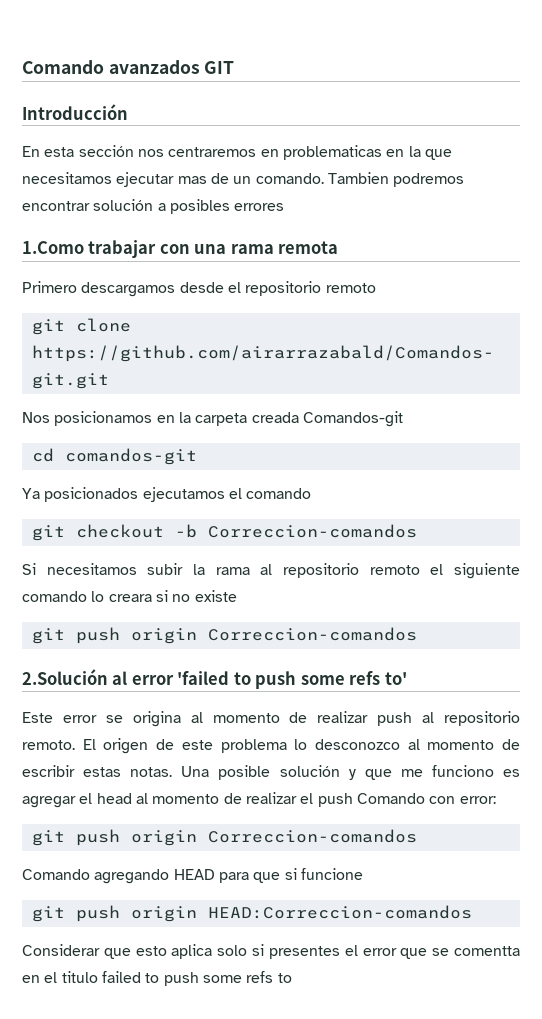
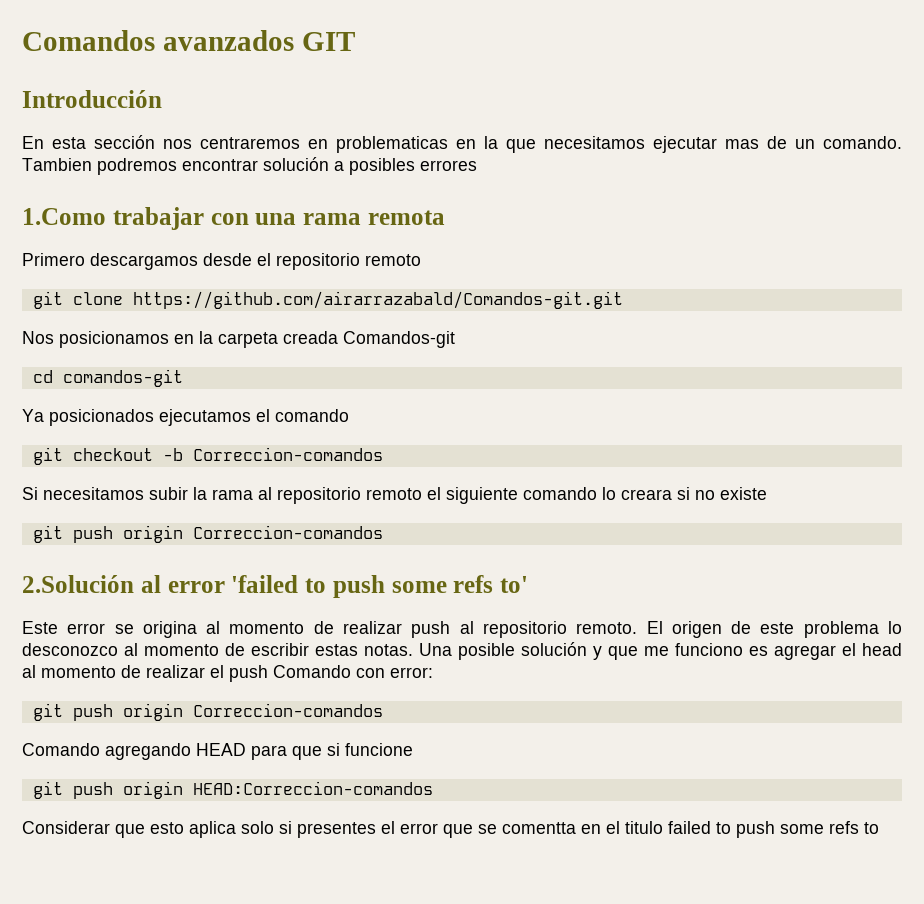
- Comando avanzados GIT
+ Comandos avanzados GIT

